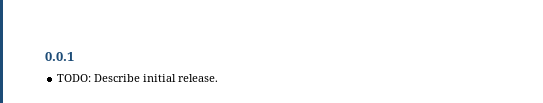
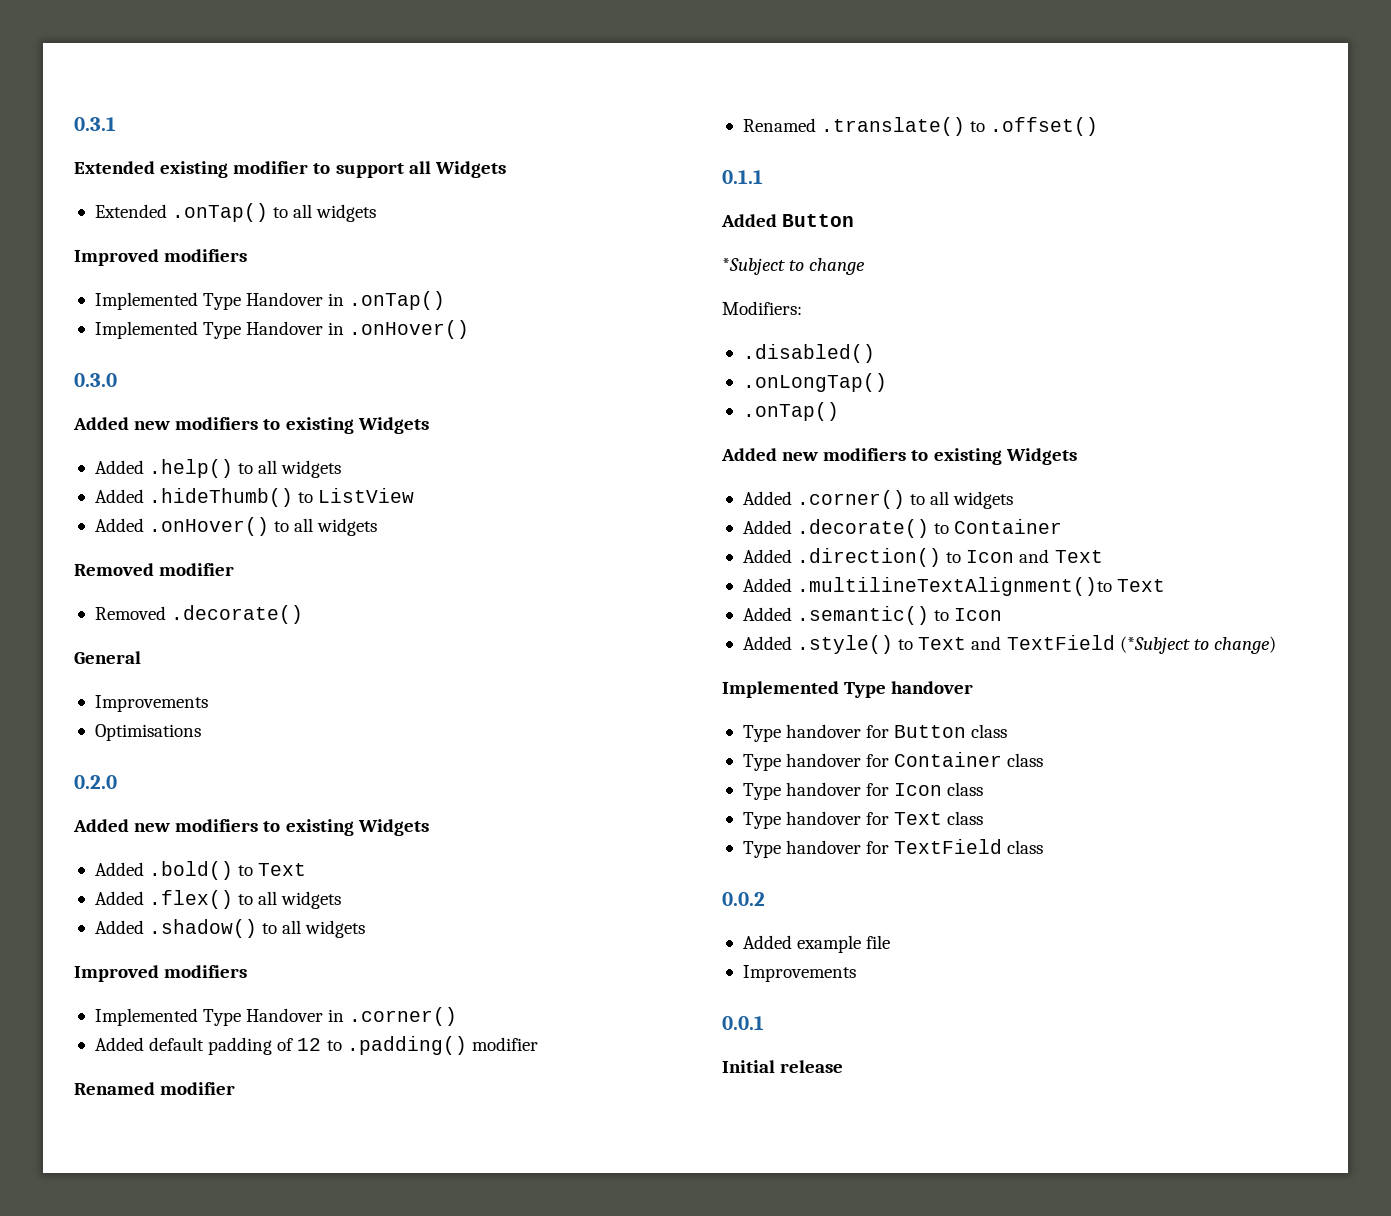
+ 0.3.1
+ Extended existing modifier to support all Widgets
+ Extended .onTap() to all widgets
+ Improved modifiers
+ Implemented Type Handover in .onTap()
+ Implemented Type Handover in .onHover()
+ 0.3.0
+ Added new modifiers to existing Widgets
+ Added .help() to all widgets
+ Added .hideThumb() to ListView
+ Added .onHover() to all widgets
+ Removed modifier
+ Removed .decorate()
+ General
+ Improvements
+ Optimisations
+ 0.2.0
+ Added new modifiers to existing Widgets
+ Added .bold() to Text
+ Added .flex() to all widgets
+ Added .shadow() to all widgets
+ Improved modifiers
+ Implemented Type Handover in .corner()
+ Added default padding of 12 to .padding() modifier
+ Renamed modifier
+ Renamed .translate() to .offset()
+ 0.1.1
+ Added Button
+ *Subject to change
+ Modifiers:
+ .disabled()
+ .onLongTap()
+ .onTap()
+ Added new modifiers to existing Widgets
+ Added .corner() to all widgets
+ Added .decorate() to Container
+ Added .direction() to Icon and Text
+ Added .multilineTextAlignment()to Text
+ Added .semantic() to Icon
+ Added .style() to Text and TextField (*Subject to change)
+ Implemented Type handover
+ Type handover for Button class
+ Type handover for Container class
+ Type handover for Icon class
+ Type handover for Text class
+ Type handover for TextField class
+ 0.0.2
+ Added example file
+ Improvements
  0.0.1
- TODO: Describe initial release.
+ Initial release

